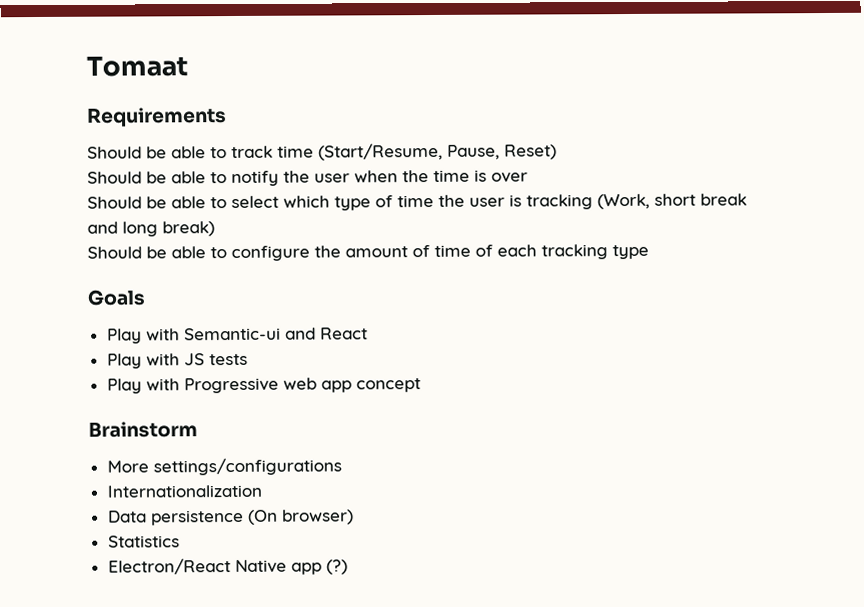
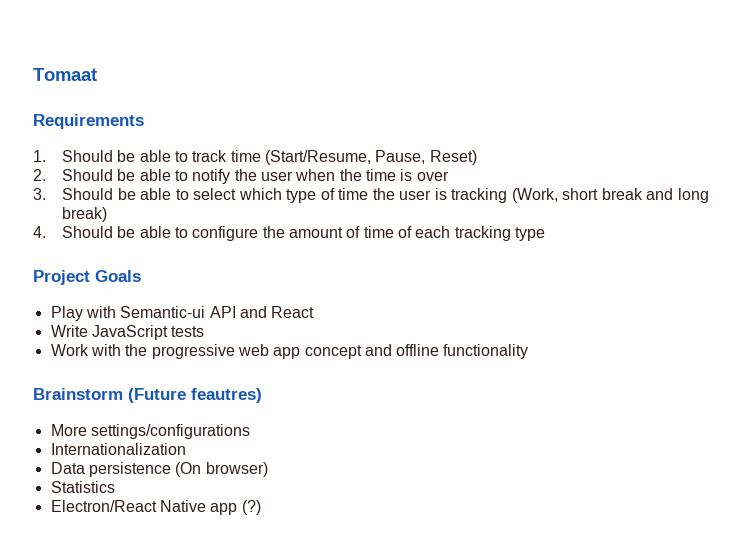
- Should be able to track time (Start/Resume, Pause, Reset)
+ 1. Should be able to track time (Start/Resume, Pause, Reset)
- Should be able to notify the user when the time is over
+ 2. Should be able to notify the user when the time is over
- Should be able to select which type of time the user is tracking (Work, short break and long break)
+ 3. Should be able to select which type of time the user is tracking (Work, short break and long break)
- Should be able to configure the amount of time of each tracking type
+ 4. Should be able to configure the amount of time of each tracking type
- Goals
+ Project Goals
- Play with Semantic-ui and React
+ Play with Semantic-ui API and React
- Play with JS tests
- Play with Progressive web app concept
+ Write JavaScript tests
+ Work with the progressive web app concept and offline functionality
- Brainstorm
+ Brainstorm (Future feautres)

